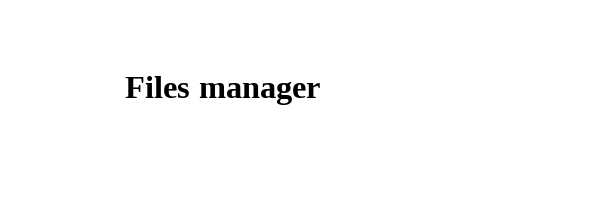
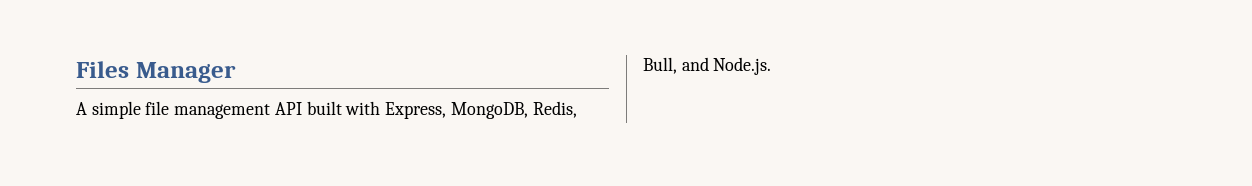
- Files manager
+ Files Manager
+ A simple file management API built with Express, MongoDB, Redis, Bull, and Node.js.

